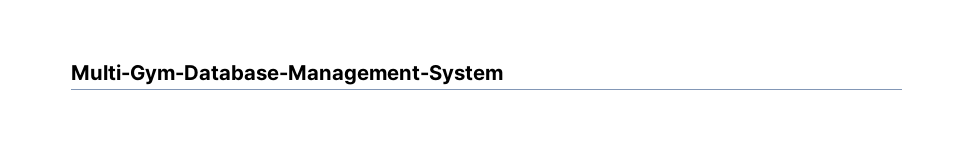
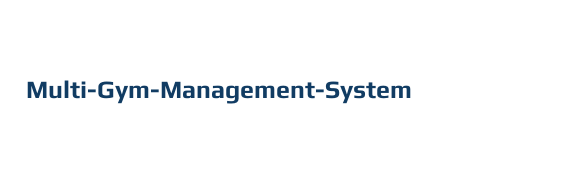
- Multi-Gym-Database-Management-System
+ Multi-Gym-Management-System

